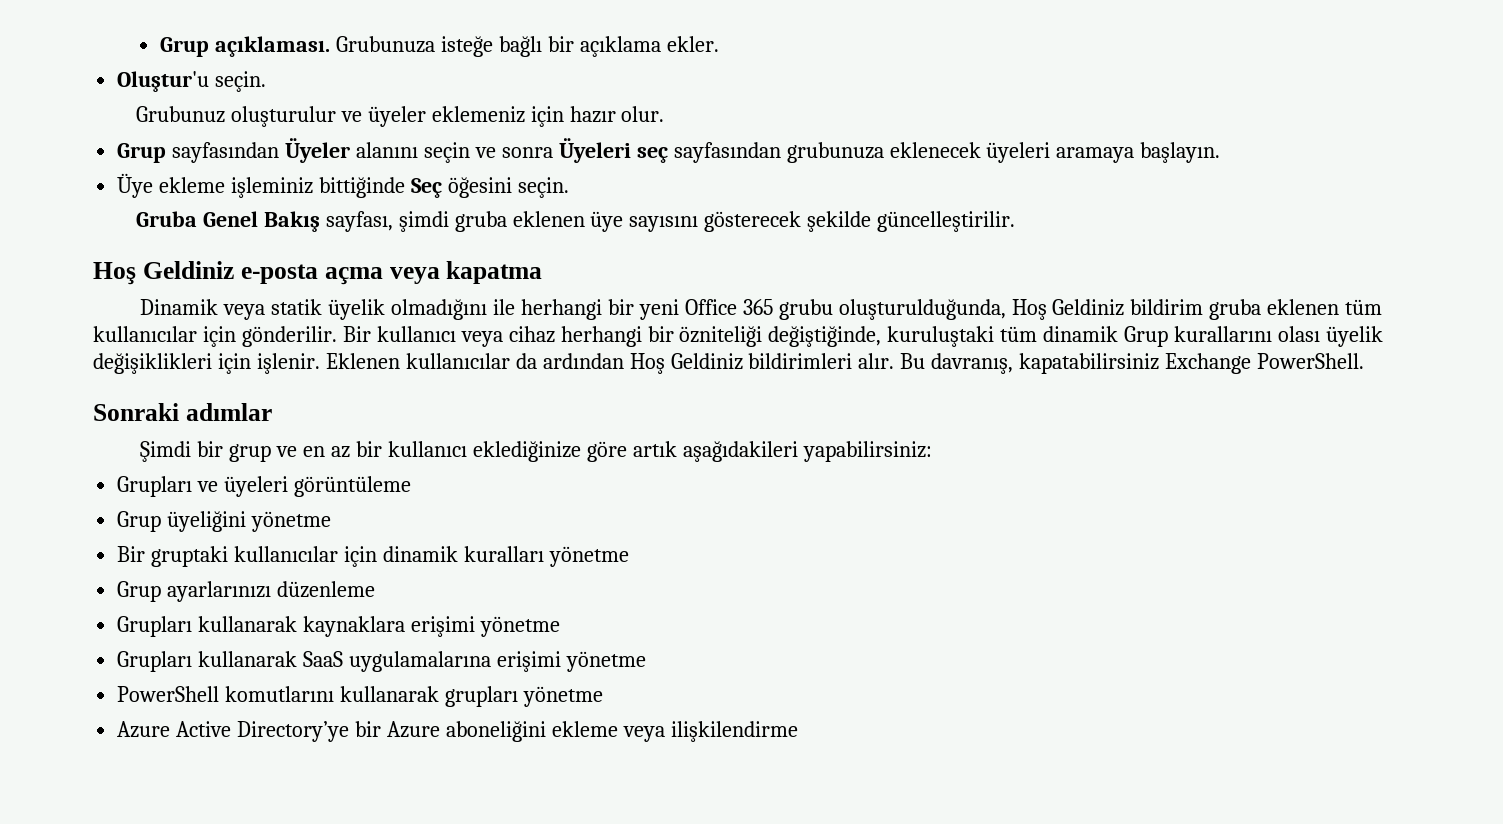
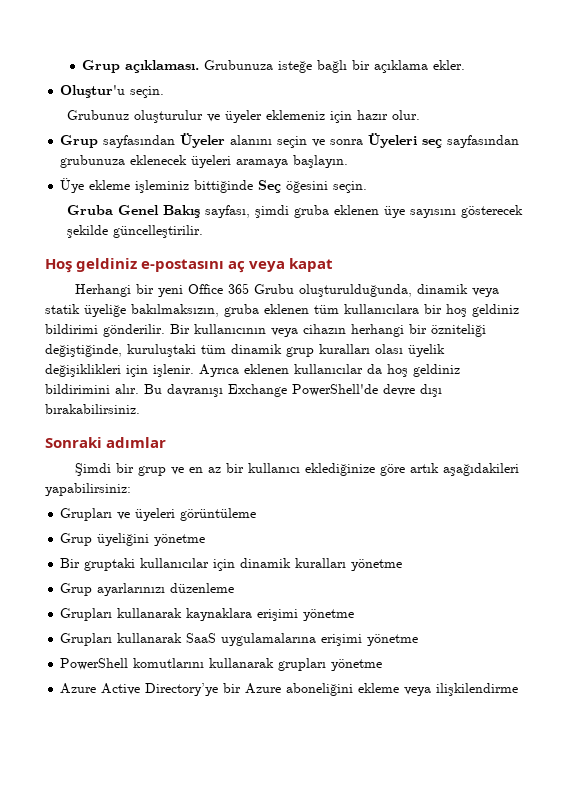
- Hoş Geldiniz e-posta açma veya kapatma
- Dinamik veya statik üyelik olmadığını ile herhangi bir yeni Office 365 grubu oluşturulduğunda, Hoş Geldiniz bildirim gruba eklenen tüm kullanıcılar için gönderilir. Bir kullanıcı veya cihaz herhangi bir özniteliği değiştiğinde, kuruluştaki tüm dinamik Grup kurallarını olası üyelik değişiklikleri için işlenir.
+ Hoş geldiniz e-postasını aç veya kapat
+ Herhangi bir yeni Office 365 Grubu oluşturulduğunda, dinamik veya statik üyeliğe bakılmaksızın, gruba eklenen tüm kullanıcılara bir hoş geldiniz bildirimi gönderilir. Bir kullanıcının veya cihazın herhangi bir özniteliği değiştiğinde, kuruluştaki tüm dinamik grup kuralları olası üyelik değişiklikleri için işlenir.
- Eklenen kullanıcılar da ardından Hoş Geldiniz bildirimleri alır. Bu davranış, kapatabilirsiniz Exchange PowerShell.
+ Ayrıca eklenen kullanıcılar da hoş geldiniz bildirimini alır. Bu davranışı Exchange PowerShell'de devre dışı bırakabilirsiniz.

